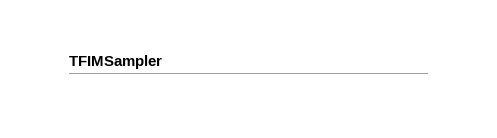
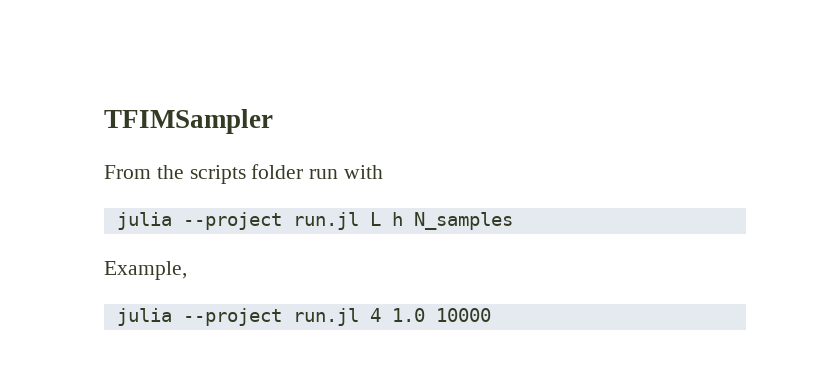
+ From the scripts folder run with
+ julia --project run.jl L h N_samples
+ Example,
+ julia --project run.jl 4 1.0 10000

